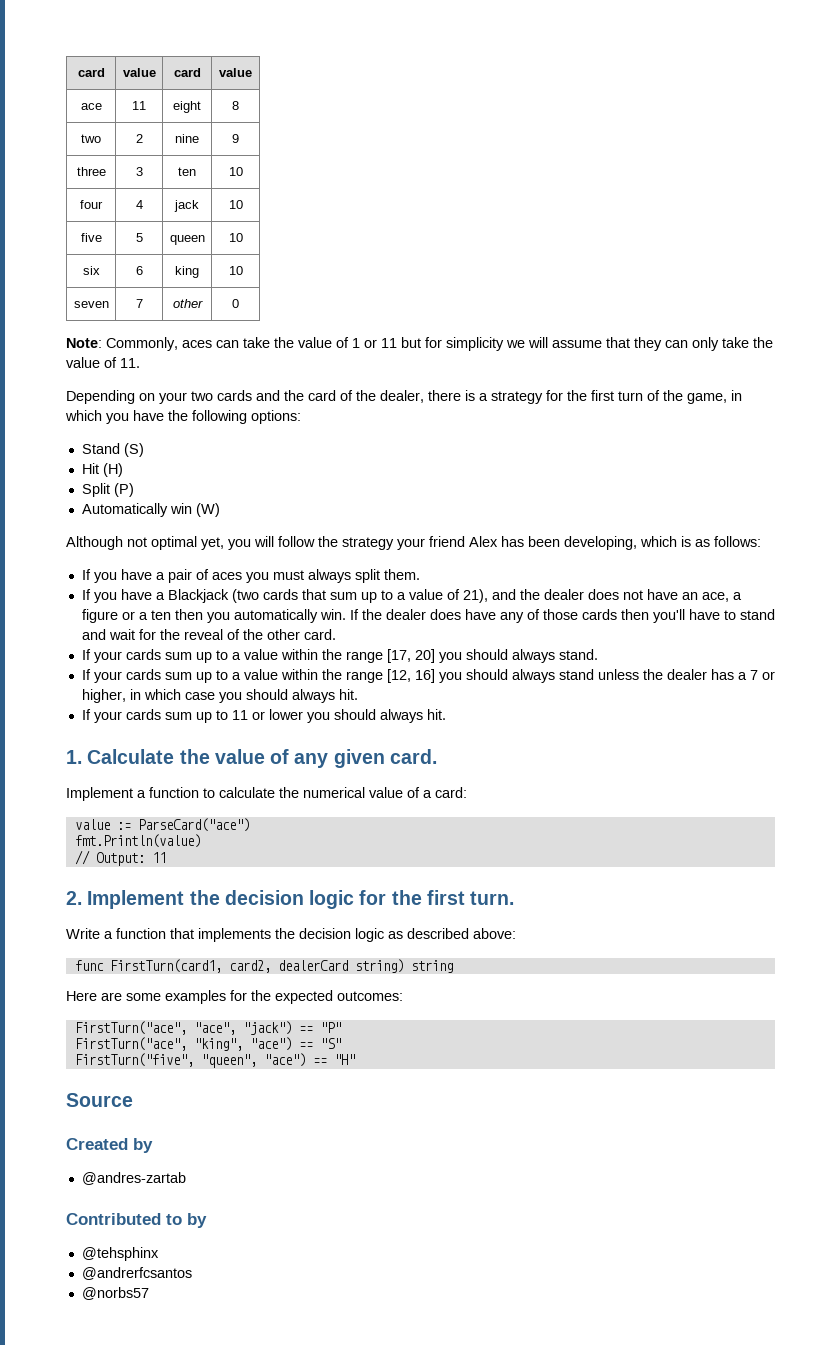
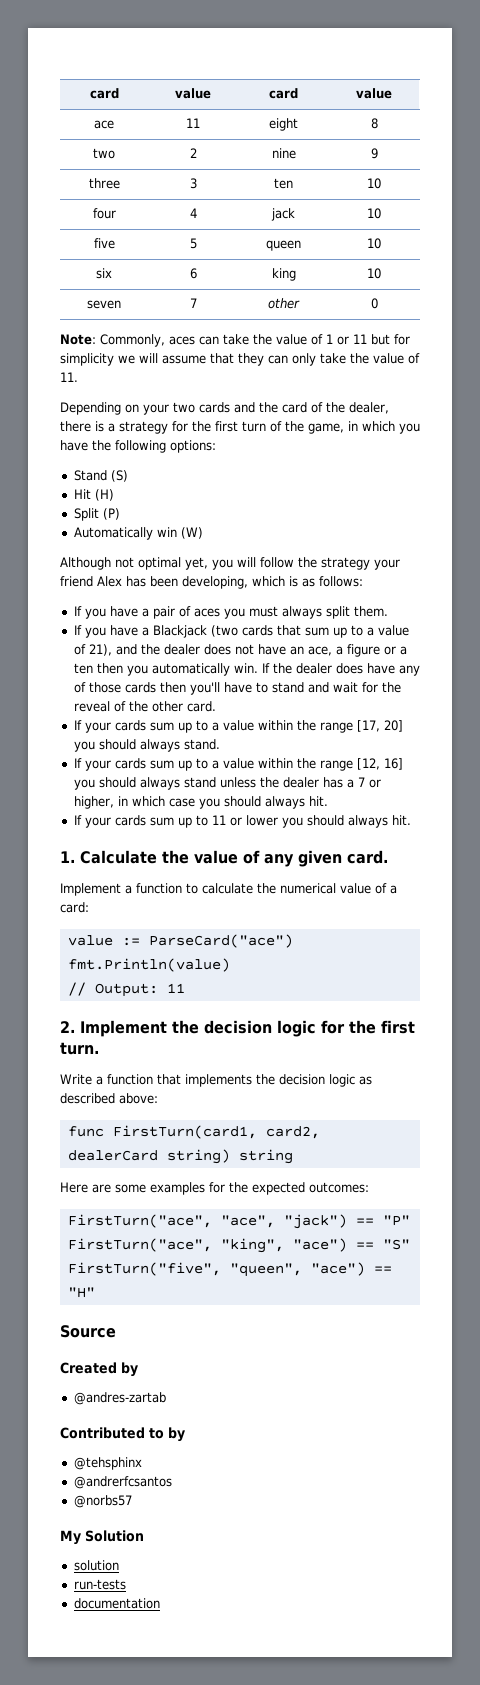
+ My Solution
+ solution
+ run-tests
+ documentation

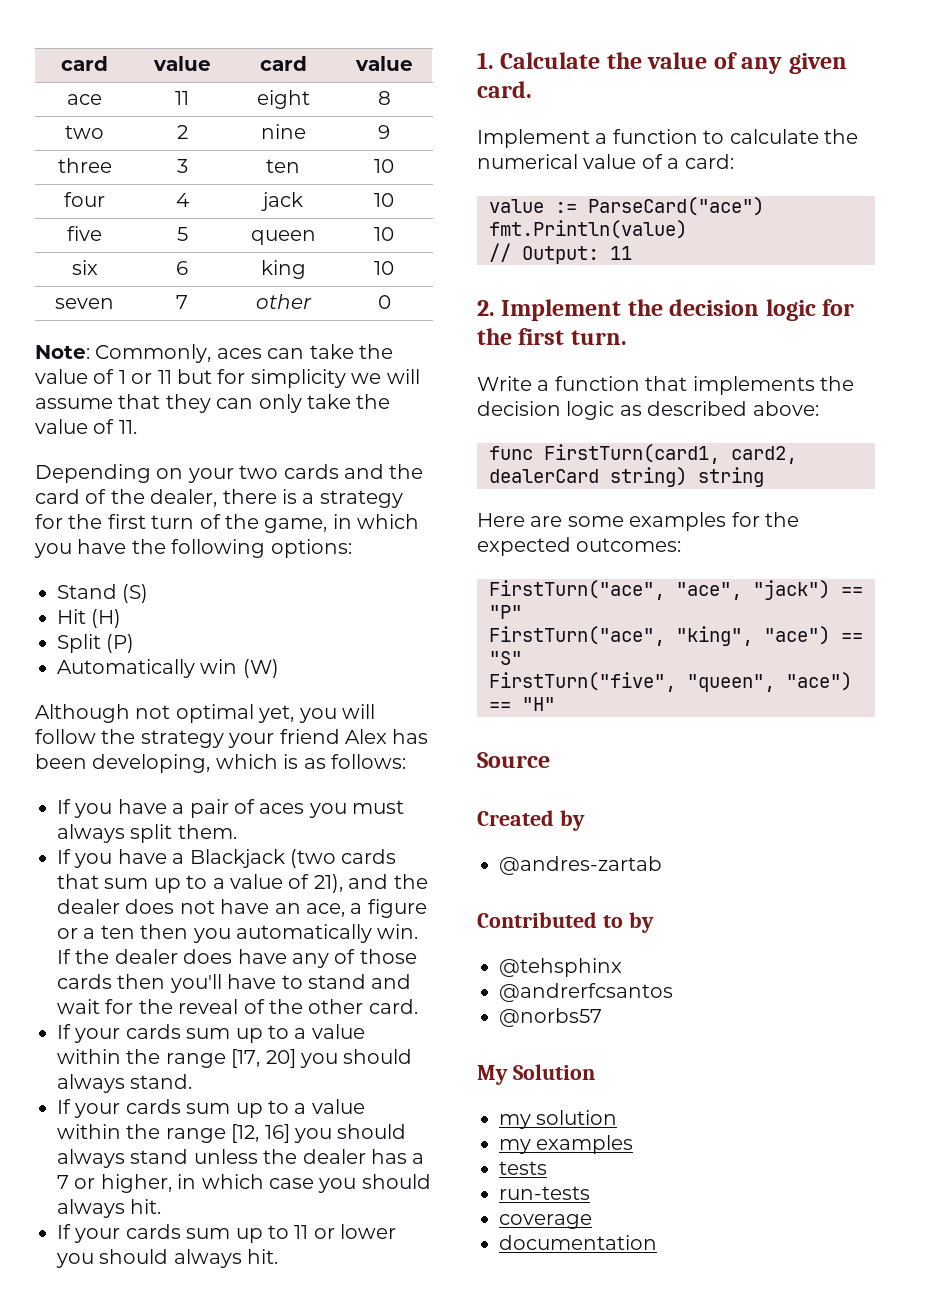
- solution
+ my solution
+ my examples
+ tests
+ coverage

